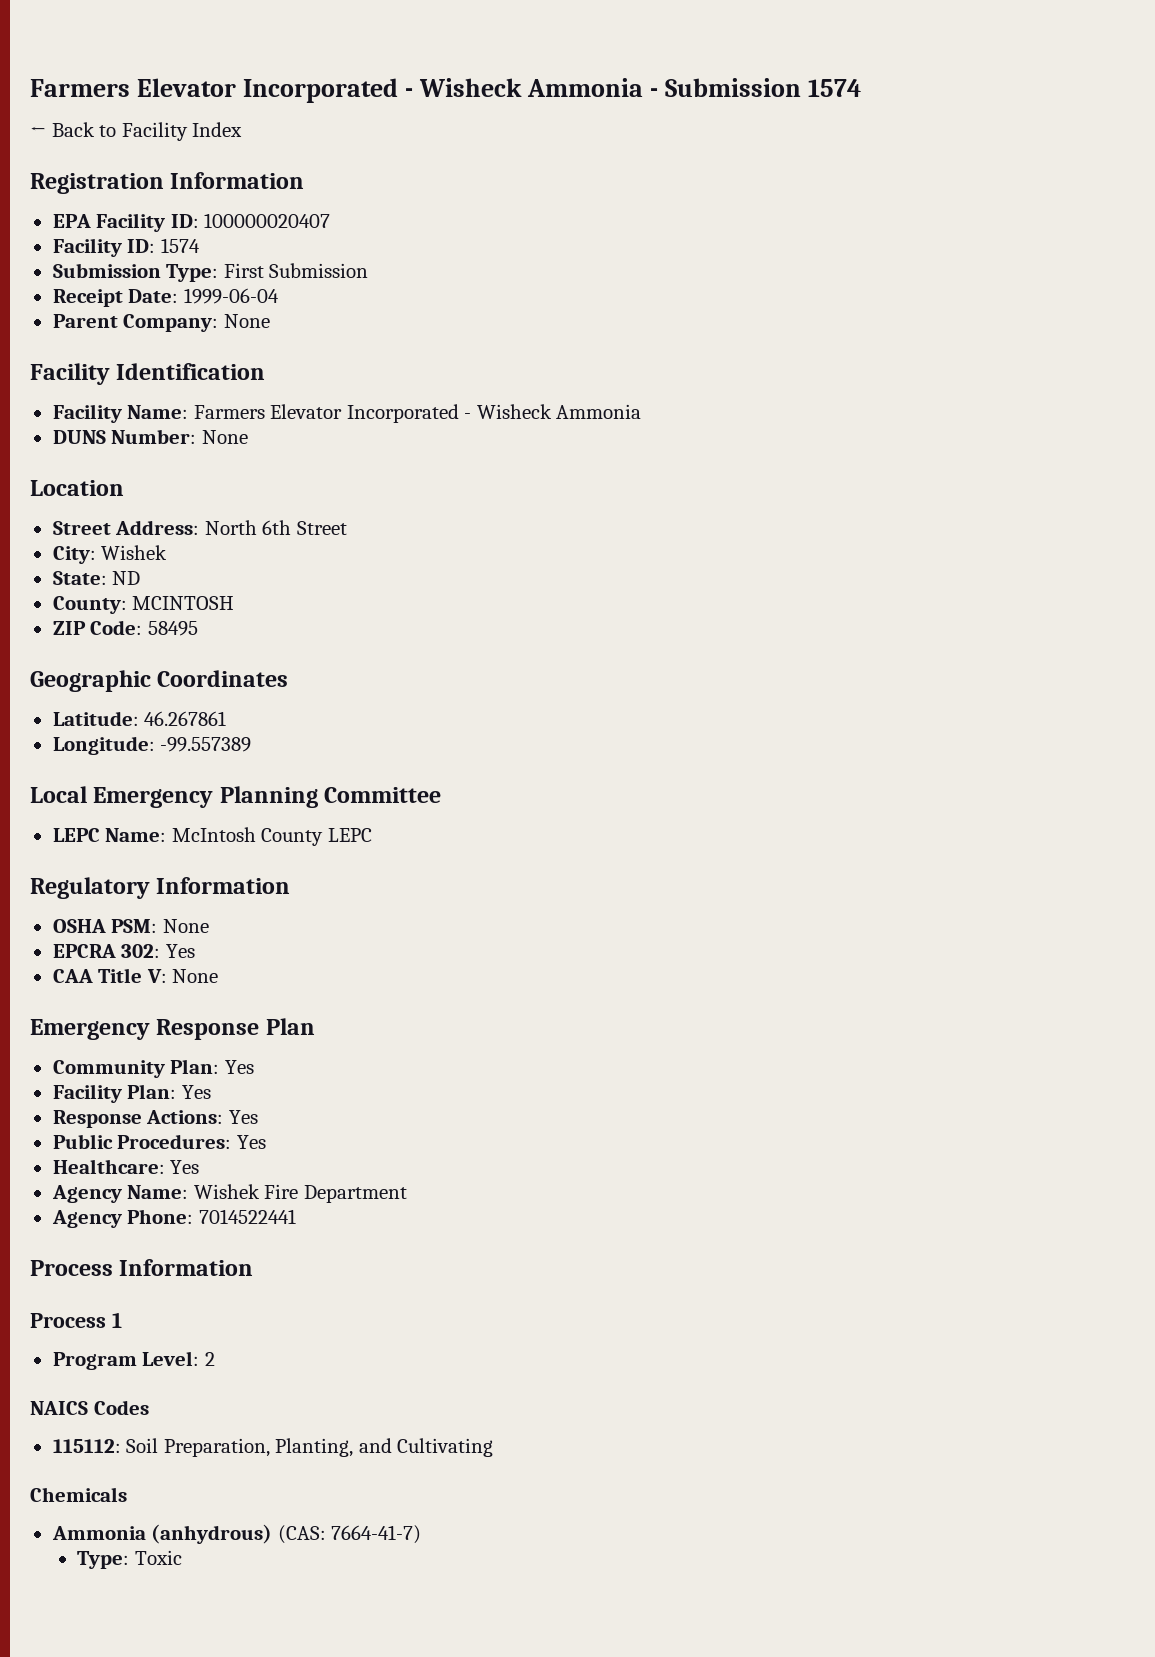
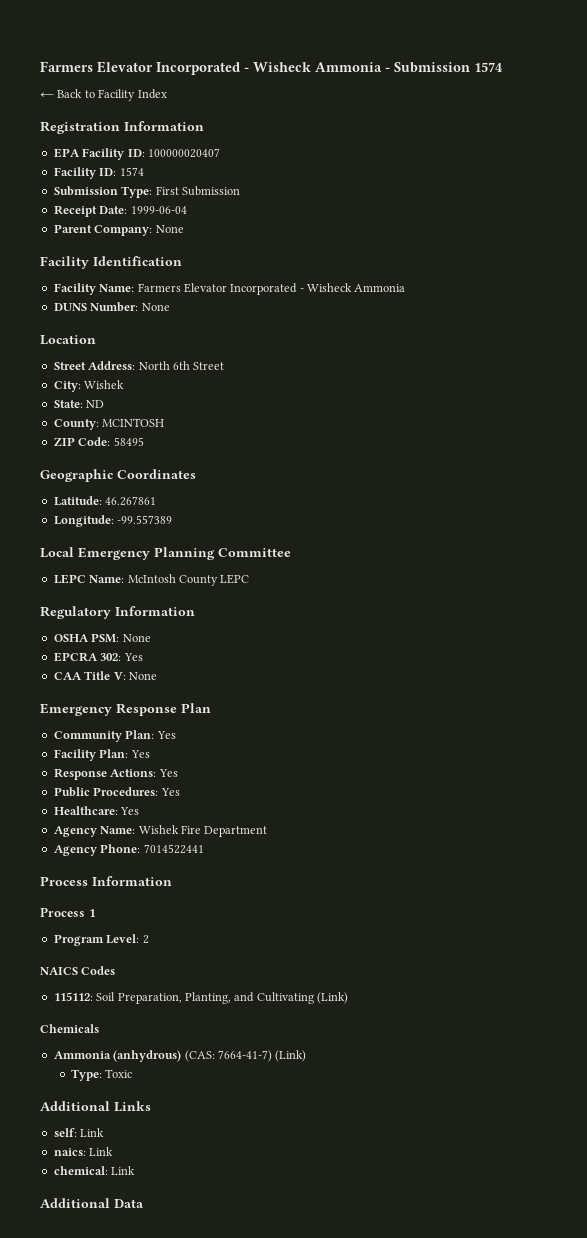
- 115112: Soil Preparation, Planting, and Cultivating
+ 115112: Soil Preparation, Planting, and Cultivating (Link)
- Ammonia (anhydrous) (CAS: 7664-41-7)
+ Ammonia (anhydrous) (CAS: 7664-41-7) (Link)
+ Additional Links
+ self: Link
+ naics: Link
+ chemical: Link
+ Additional Data

